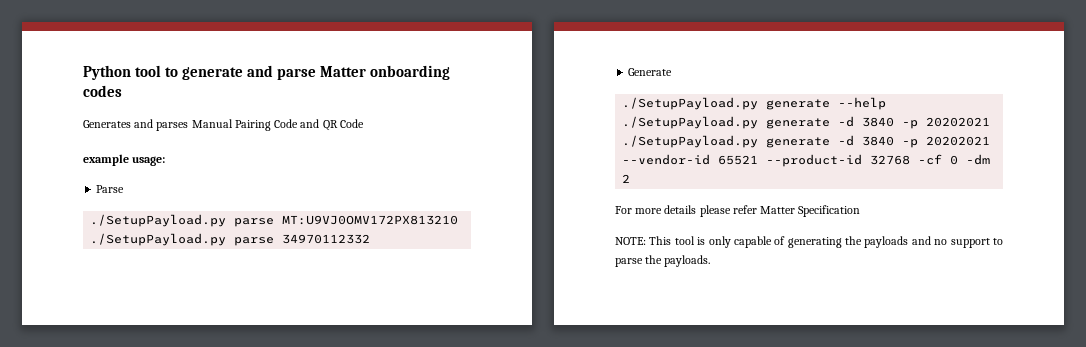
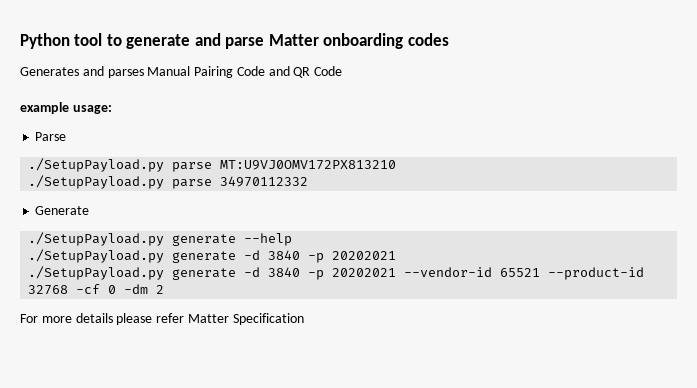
- NOTE: This tool is only capable of generating the payloads and no support to parse the payloads.

